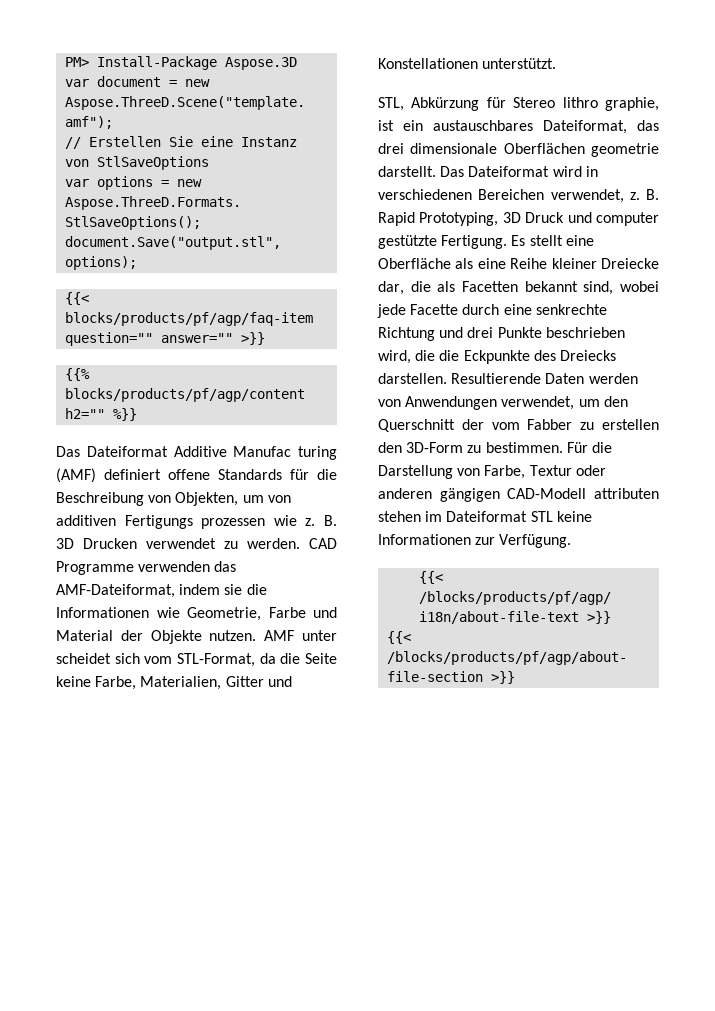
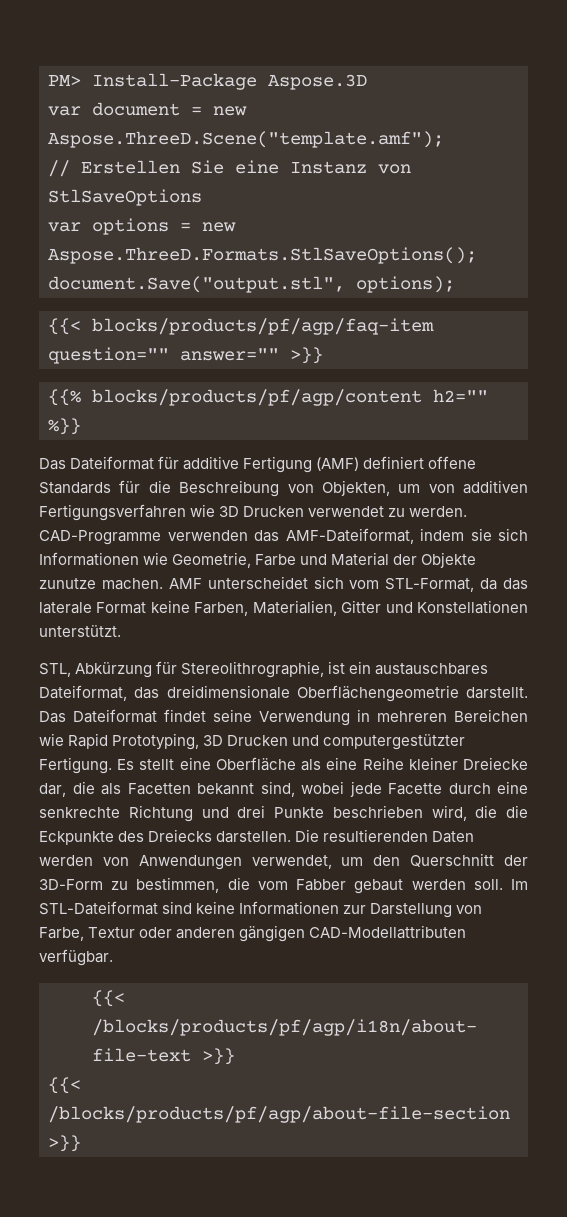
- Das Dateiformat Additive Manufac turing (AMF) definiert offene Standards für die Beschreibung von Objekten, um von additiven Fertigungs prozessen wie z. B. 3D Drucken verwendet zu werden.
+ Das Dateiformat für additive Fertigung (AMF) definiert offene Standards für die Beschreibung von Objekten, um von additiven Fertigungsverfahren wie 3D Drucken verwendet zu werden.
- CAD Programme verwenden das AMF-Dateiformat, indem sie die Informationen wie Geometrie, Farbe und Material der Objekte nutzen. AMF unter scheidet sich vom STL-Format, da die Seite keine Farbe, Materialien, Gitter und Konstellationen unterstützt.
+ CAD-Programme verwenden das AMF-Dateiformat, indem sie sich Informationen wie Geometrie, Farbe und Material der Objekte zunutze machen. AMF unterscheidet sich vom STL-Format, da das laterale Format keine Farben, Materialien, Gitter und Konstellationen unterstützt.
- STL, Abkürzung für Stereo lithro graphie, ist ein austauschbares Dateiformat, das drei dimensionale Oberflächen geometrie darstellt. Das Dateiformat wird in verschiedenen Bereichen verwendet, z. B. Rapid Prototyping, 3D Druck und computer gestützte Fertigung.
+ STL, Abkürzung für Stereolithrographie, ist ein austauschbares Dateiformat, das dreidimensionale Oberflächengeometrie darstellt. Das Dateiformat findet seine Verwendung in mehreren Bereichen wie Rapid Prototyping, 3D Drucken und computergestützter Fertigung.
- Resultierende Daten werden von Anwendungen verwendet, um den Querschnitt der vom Fabber zu erstellen den 3D-Form zu bestimmen. Für die Darstellung von Farbe, Textur oder anderen gängigen CAD-Modell attributen stehen im Dateiformat STL keine Informationen zur Verfügung.
+ Die resultierenden Daten werden von Anwendungen verwendet, um den Querschnitt der 3D-Form zu bestimmen, die vom Fabber gebaut werden soll. Im STL-Dateiformat sind keine Informationen zur Darstellung von Farbe, Textur oder anderen gängigen CAD-Modellattributen verfügbar.

